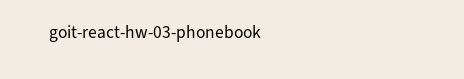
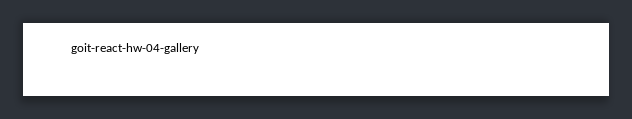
- goit-react-hw-03-phonebook
+ goit-react-hw-04-gallery

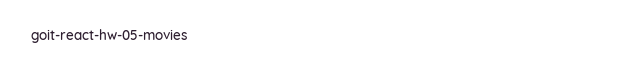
- goit-react-hw-04-gallery
+ goit-react-hw-05-movies

